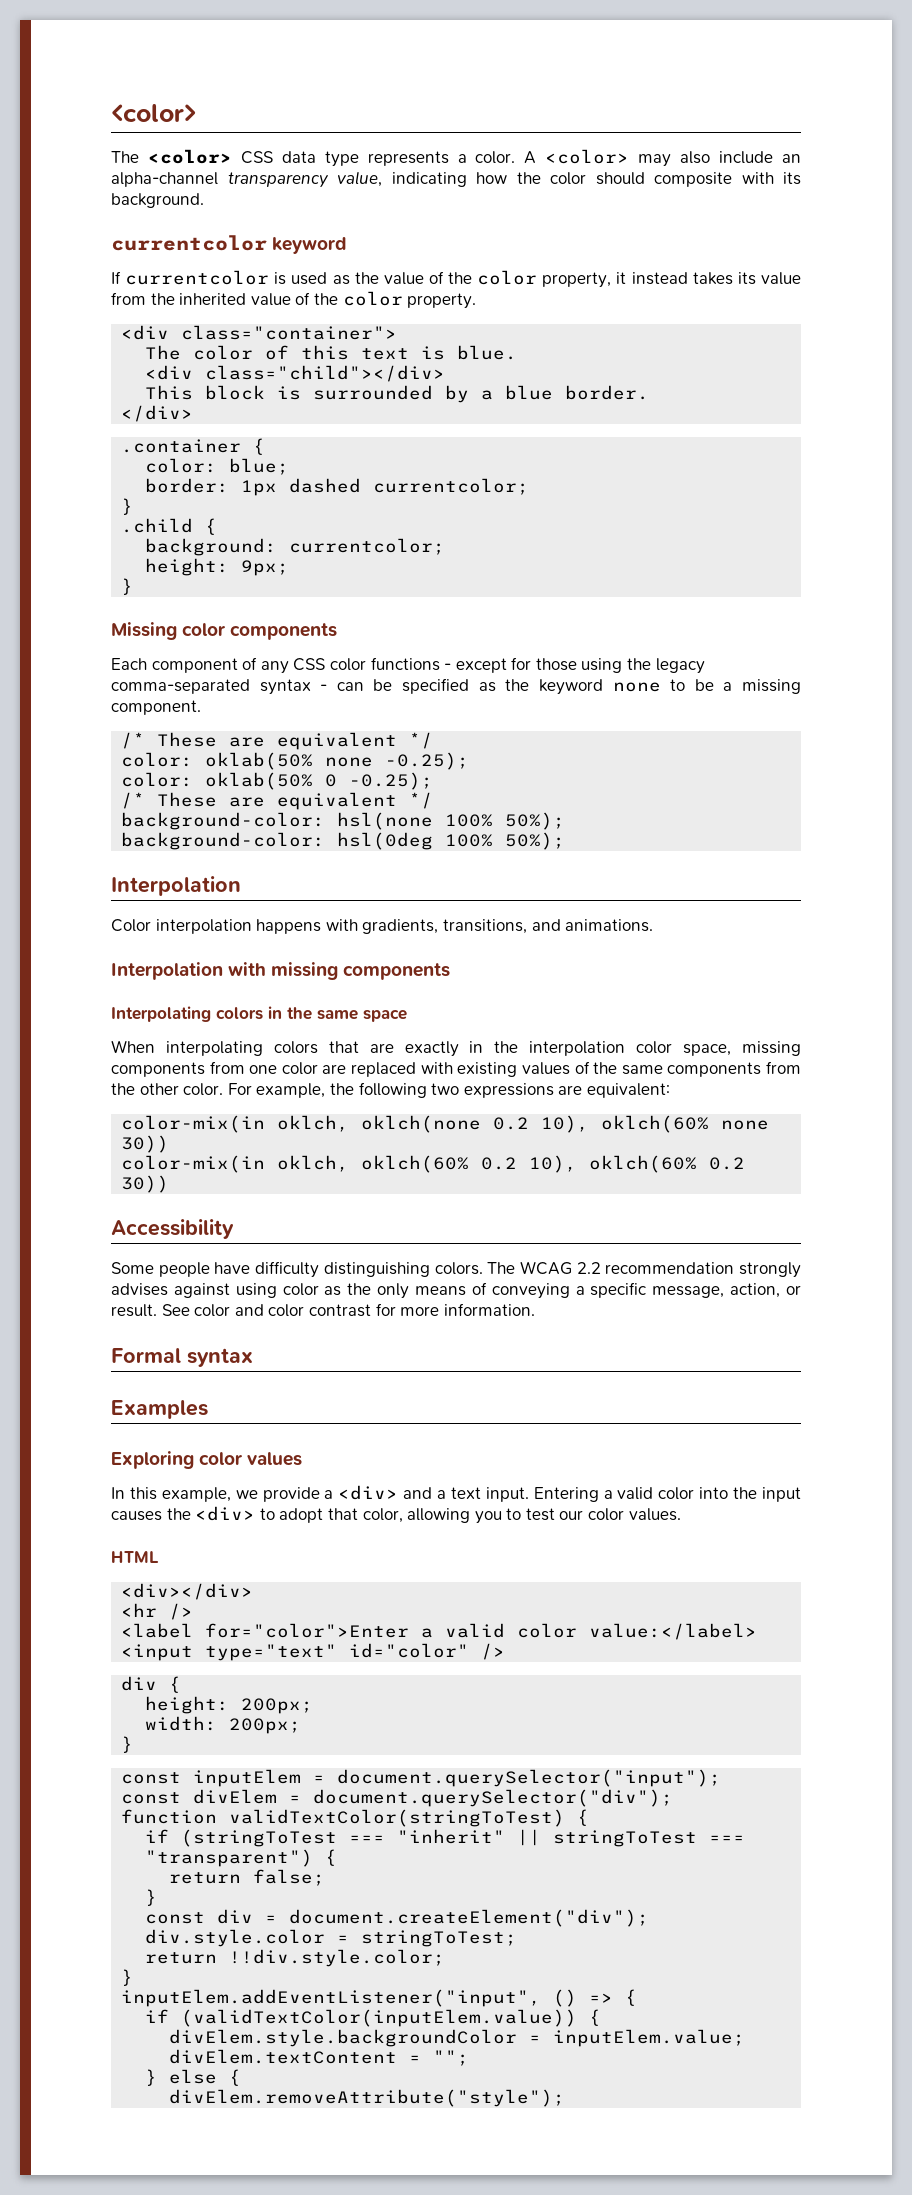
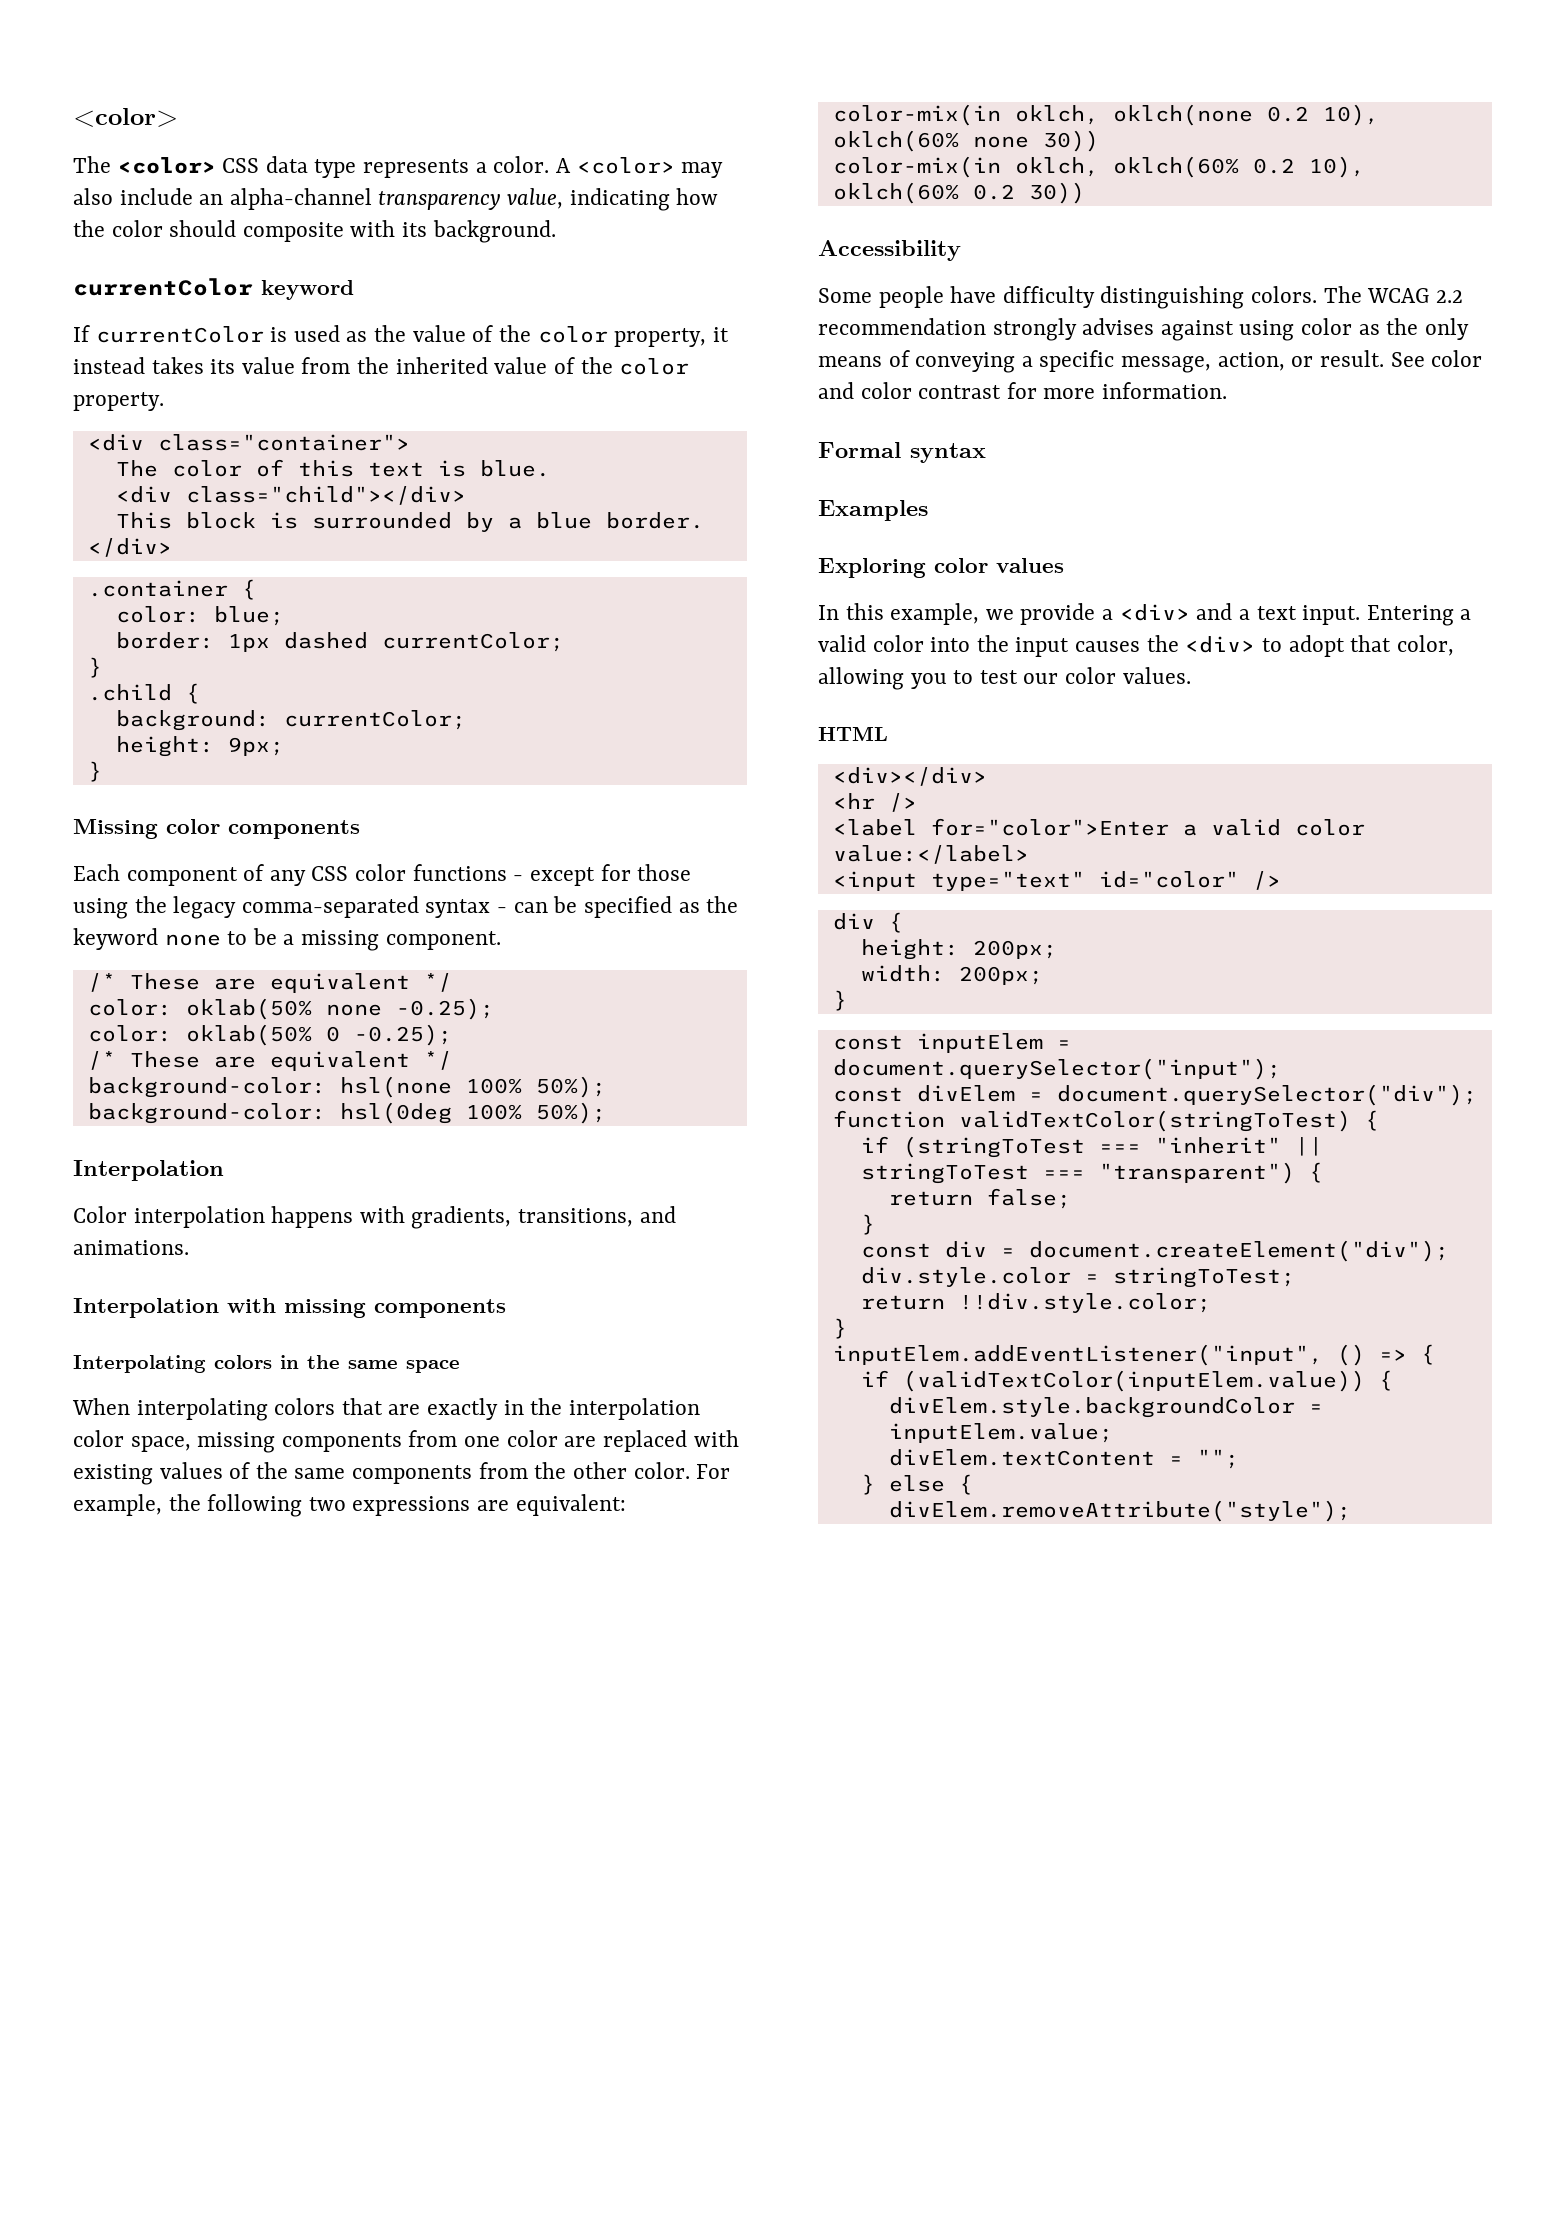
- currentcolor keyword
+ currentColor keyword
- If currentcolor is used as the value of the color property, it instead takes its value from the inherited value of the color property.
+ If currentColor is used as the value of the color property, it instead takes its value from the inherited value of the color property.
- border: 1px dashed currentcolor;
+ border: 1px dashed currentColor;
- background: currentcolor;
+ background: currentColor;

